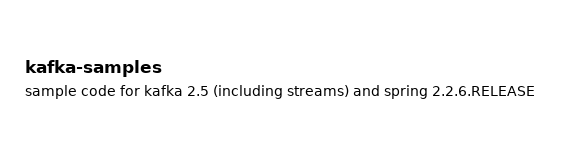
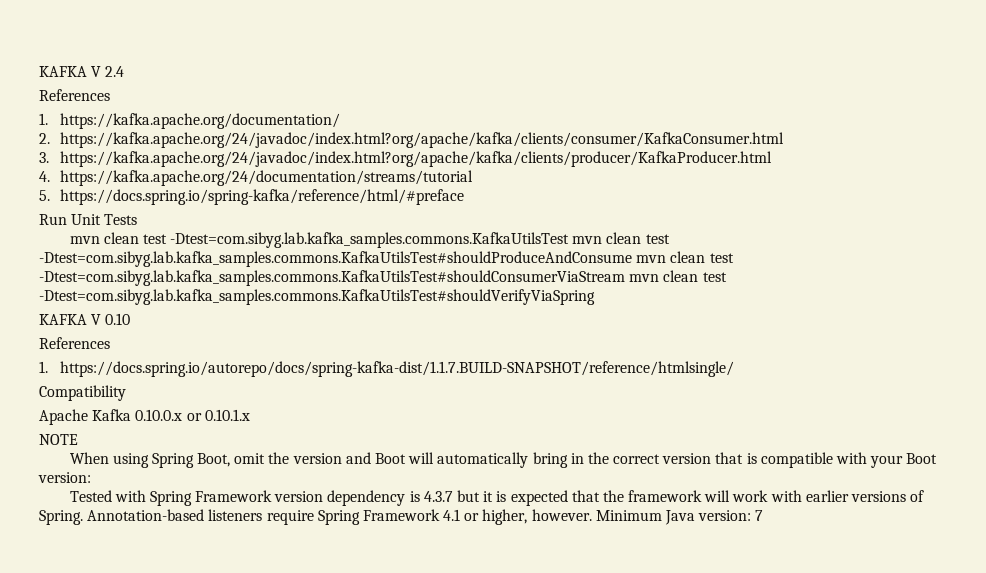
- kafka-samples
- sample code for kafka 2.5 (including streams) and spring 2.2.6.RELEASE
+ KAFKA V 2.4
+ References
+ 1. https://kafka.apache.org/documentation/
+ 2. https://kafka.apache.org/24/javadoc/index.html?org/apache/kafka/clients/consumer/KafkaConsumer.html
+ 3. https://kafka.apache.org/24/javadoc/index.html?org/apache/kafka/clients/producer/KafkaProducer.html
+ 4. https://kafka.apache.org/24/documentation/streams/tutorial
+ 5. https://docs.spring.io/spring-kafka/reference/html/#preface
+ Run Unit Tests
+ mvn clean test -Dtest=com.sibyg.lab.kafka_samples.commons.KafkaUtilsTest mvn clean test -Dtest=com.sibyg.lab.kafka_samples.commons.KafkaUtilsTest#shouldProduceAndConsume mvn clean test -Dtest=com.sibyg.lab.kafka_samples.commons.KafkaUtilsTest#shouldConsumerViaStream mvn clean test -Dtest=com.sibyg.lab.kafka_samples.commons.KafkaUtilsTest#shouldVerifyViaSpring
+ KAFKA V 0.10
+ References
+ 1. https://docs.spring.io/autorepo/docs/spring-kafka-dist/1.1.7.BUILD-SNAPSHOT/reference/htmlsingle/
+ Compatibility
+ Apache Kafka 0.10.0.x or 0.10.1.x
+ NOTE
+ When using Spring Boot, omit the version and Boot will automatically bring in the correct version that is compatible with your Boot version:
+ Tested with Spring Framework version dependency is 4.3.7 but it is expected that the framework will work with earlier versions of Spring. Annotation-based listeners require Spring Framework 4.1 or higher, however. Minimum Java version: 7

